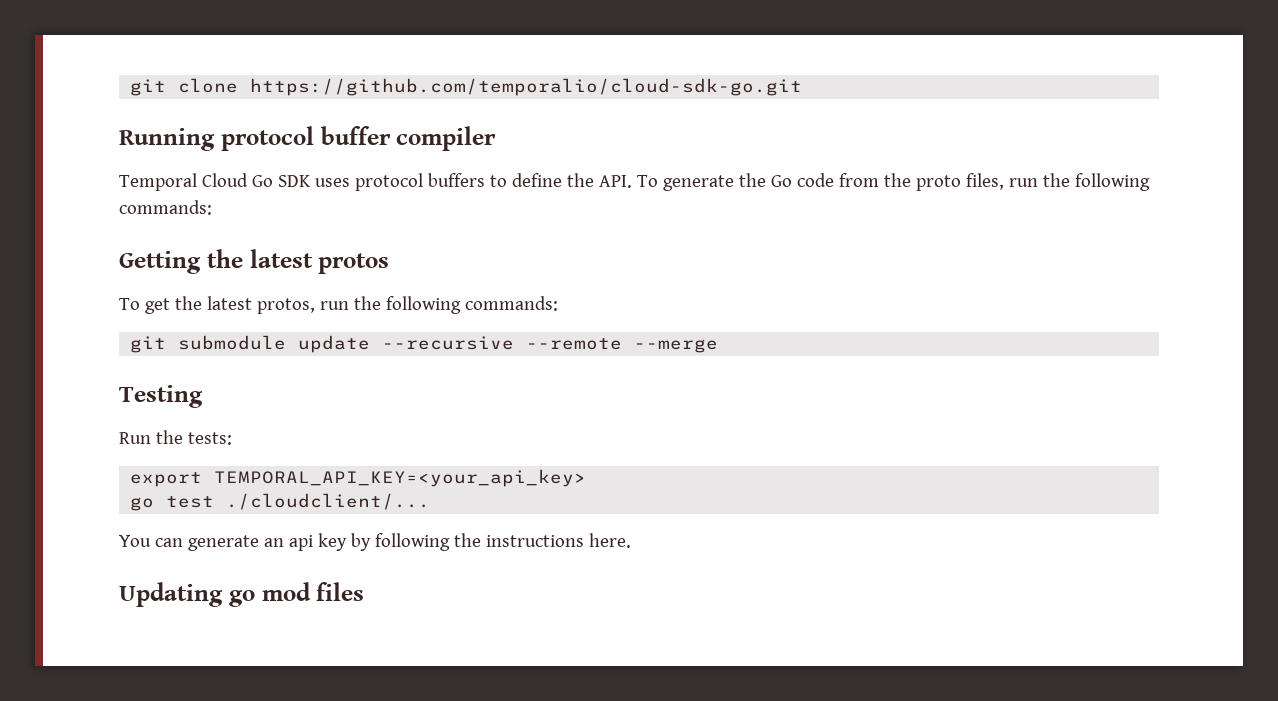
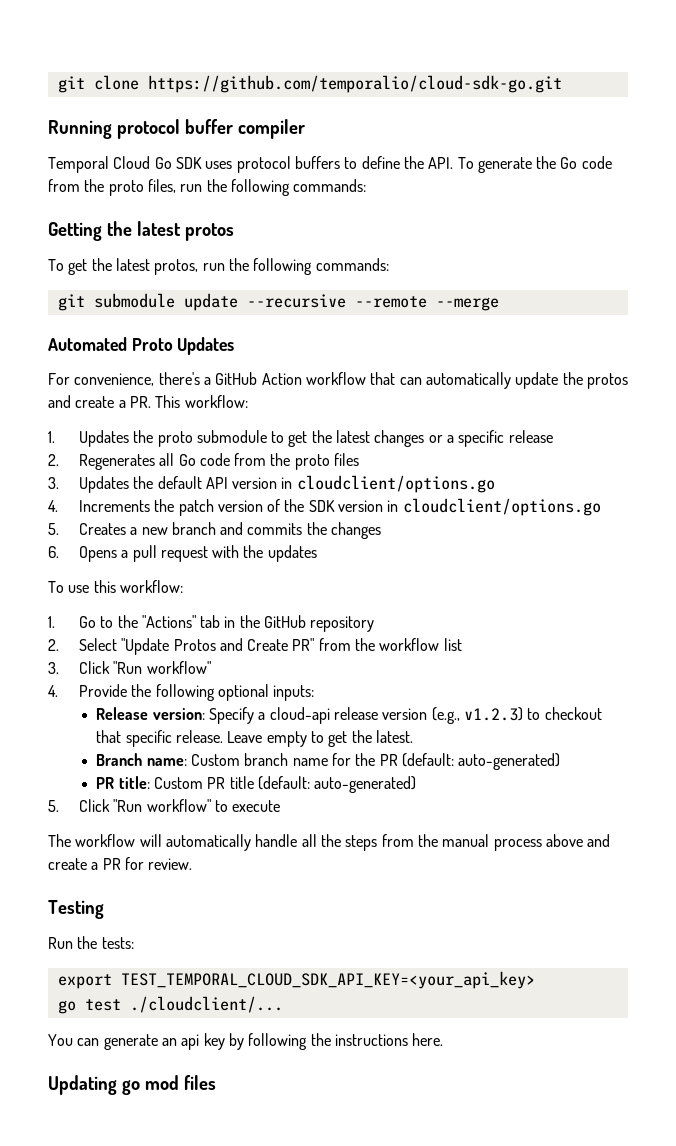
+ Automated Proto Updates
+ For convenience, there's a GitHub Action workflow that can automatically update the protos and create a PR. This workflow:
+ 1. Updates the proto submodule to get the latest changes or a specific release
+ 2. Regenerates all Go code from the proto files
+ 3. Updates the default API version in cloudclient/options.go
+ 4. Increments the patch version of the SDK version in cloudclient/options.go
+ 5. Creates a new branch and commits the changes
+ 6. Opens a pull request with the updates
+ To use this workflow:
+ 1. Go to the "Actions" tab in the GitHub repository
+ 2. Select "Update Protos and Create PR" from the workflow list
+ 3. Click "Run workflow"
+ 4. Provide the following optional inputs:
+ Release version: Specify a cloud-api release version (e.g., v1.2.3) to checkout that specific release. Leave empty to get the latest.
+ Branch name: Custom branch name for the PR (default: auto-generated)
+ PR title: Custom PR title (default: auto-generated)
+ 5. Click "Run workflow" to execute
+ The workflow will automatically handle all the steps from the manual process above and create a PR for review.
- export TEMPORAL_API_KEY=<your_api_key>
+ export TEST_TEMPORAL_CLOUD_SDK_API_KEY=<your_api_key>

